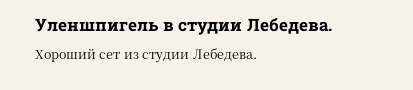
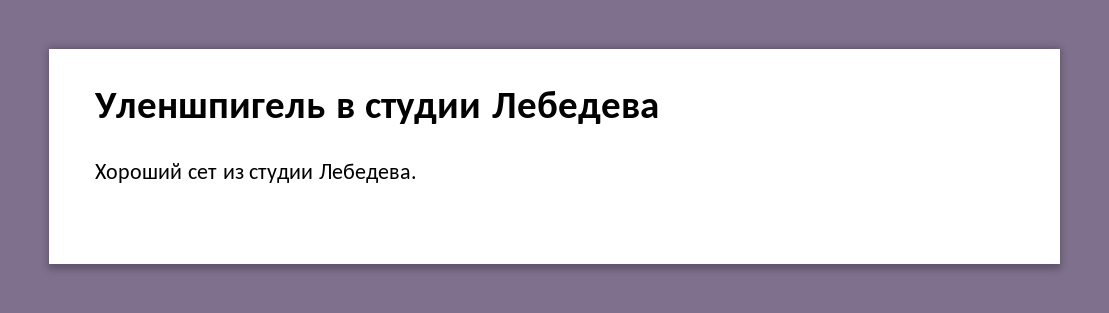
- Уленшпигель в студии Лебедева.
+ Уленшпигель в студии Лебедева

